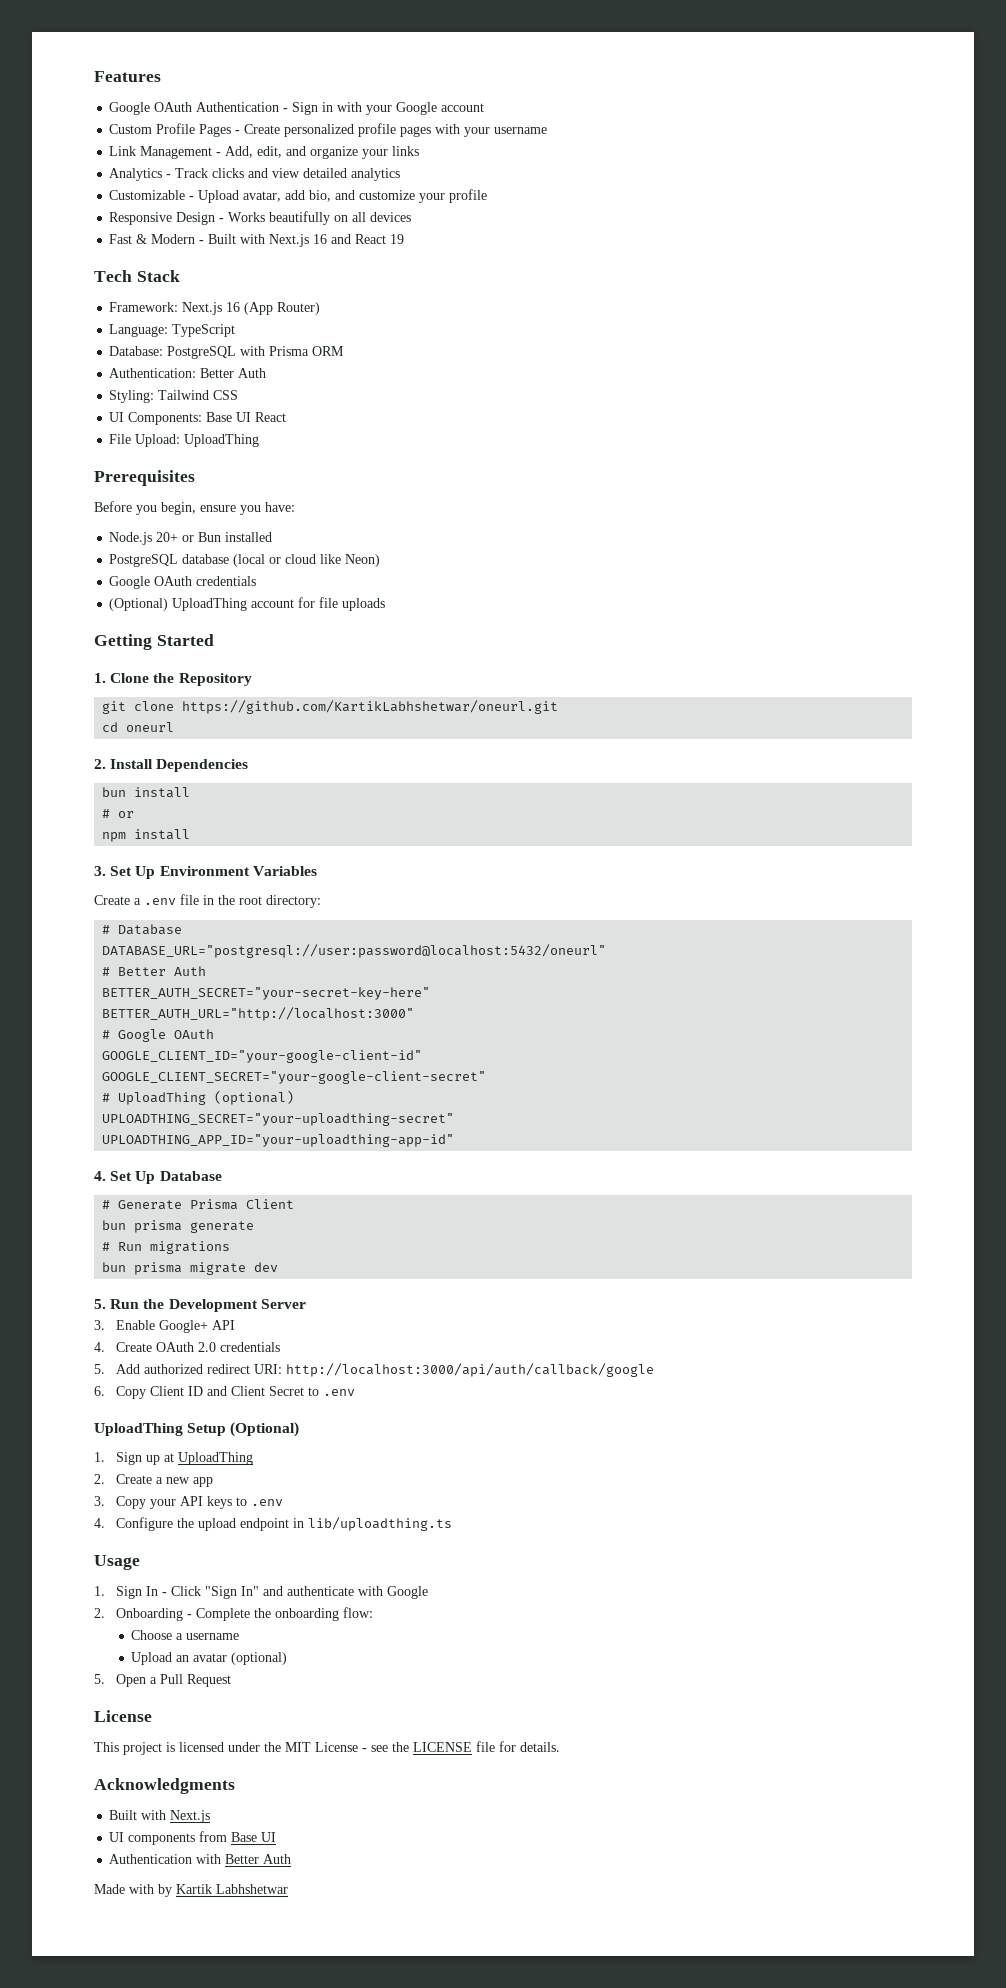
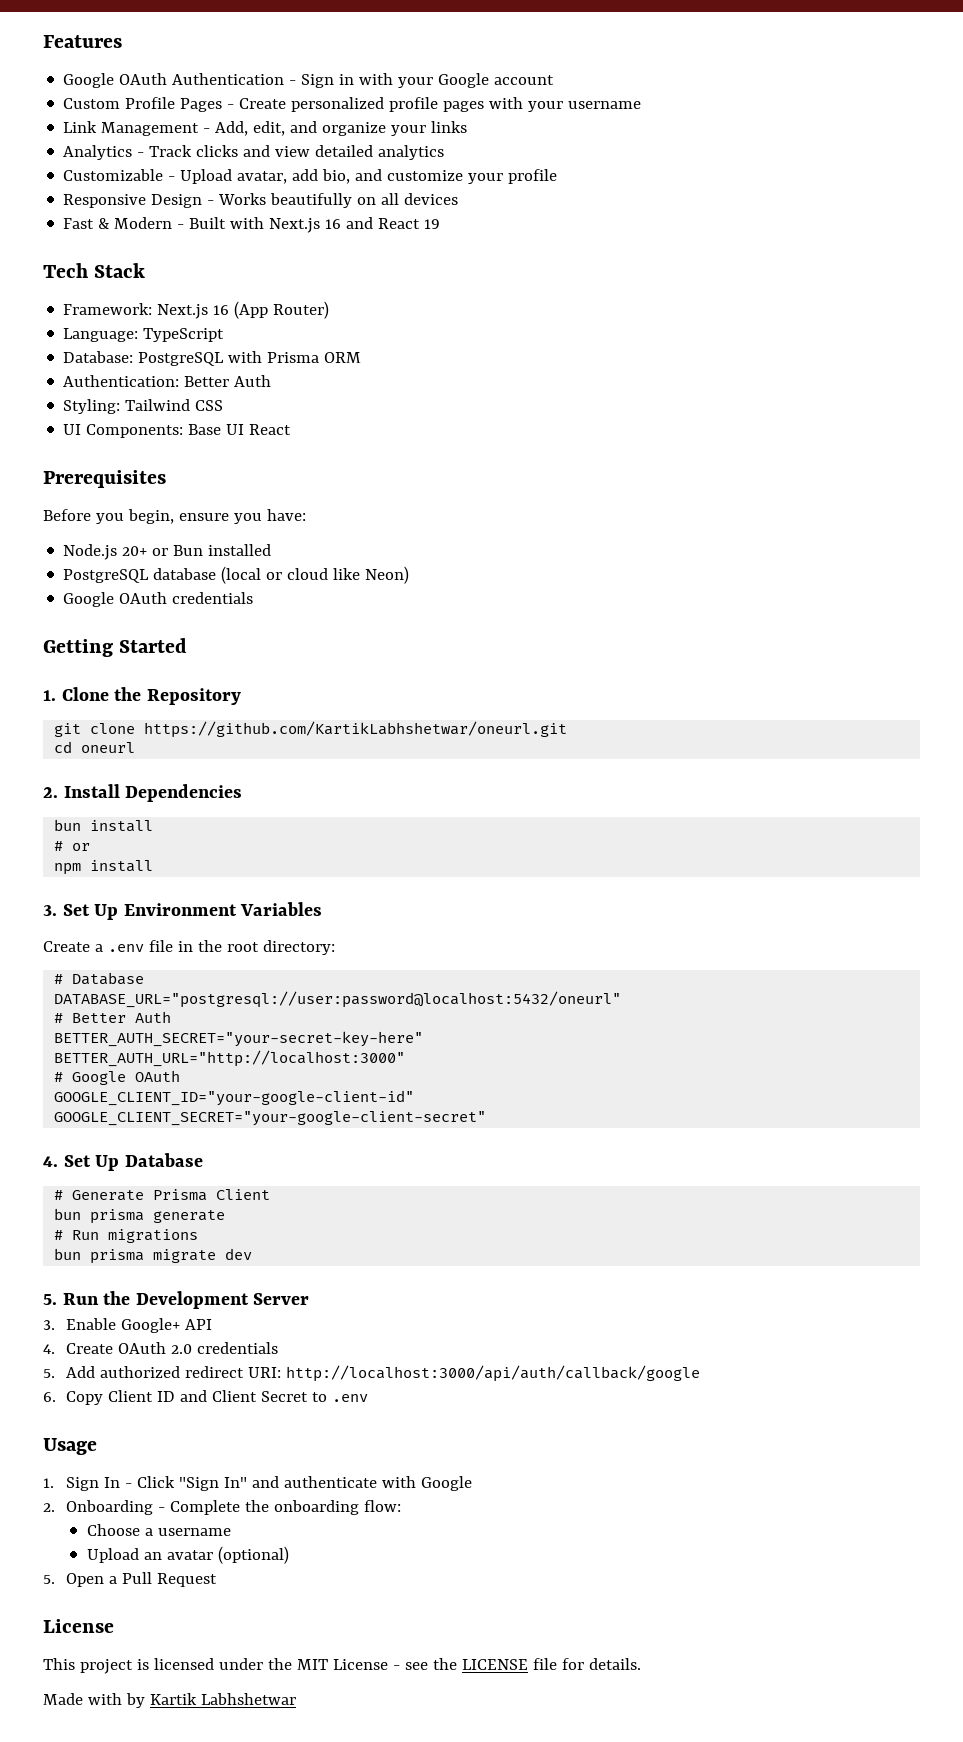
- File Upload: UploadThing
- (Optional) UploadThing account for file uploads
- # UploadThing (optional)
- UPLOADTHING_SECRET="your-uploadthing-secret"
- UPLOADTHING_APP_ID="your-uploadthing-app-id"
- UploadThing Setup (Optional)
- 1. Sign up at UploadThing
- 2. Create a new app
- 3. Copy your API keys to .env
- 4. Configure the upload endpoint in lib/uploadthing.ts
- Acknowledgments
- Built with Next.js
- UI components from Base UI
- Authentication with Better Auth

